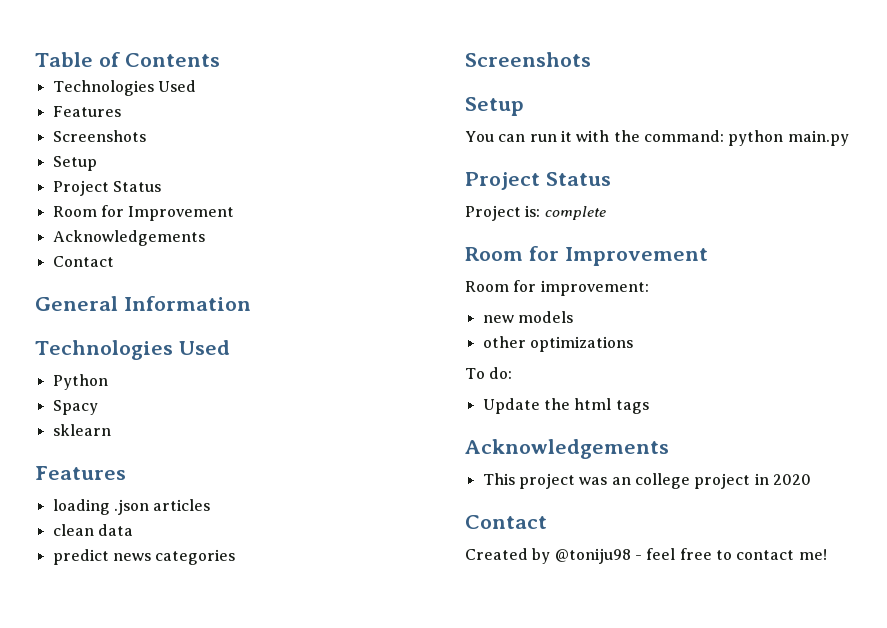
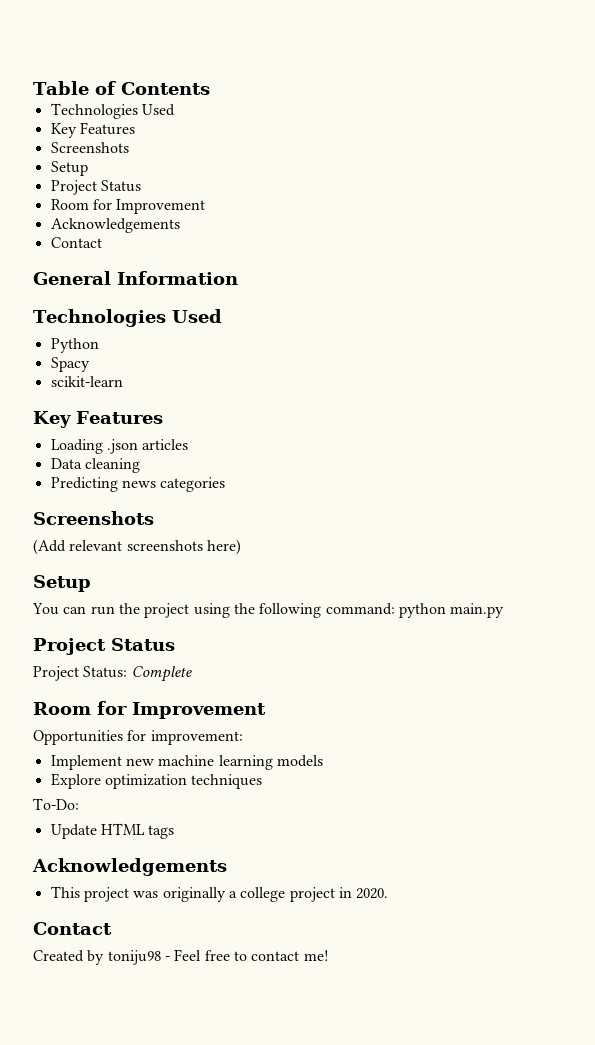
  Table of Contents
  Technologies Used
- Features
+ Key Features
- sklearn
- Features
- loading .json articles
+ scikit-learn
+ Key Features
+ Loading .json articles
- clean data
- predict news categories
+ Data cleaning
+ Predicting news categories
+ (Add relevant screenshots here)
- You can run it with the command: python main.py
+ You can run the project using the following command: python main.py
- Project is: complete
+ Project Status: Complete
  Room for Improvement
- Room for improvement:
+ Opportunities for improvement:
- new models
- other optimizations
- To do:
+ Implement new machine learning models
+ Explore optimization techniques
+ To-Do:
- Update the html tags
+ Update HTML tags
- This project was an college project in 2020
+ This project was originally a college project in 2020.
- Created by @toniju98 - feel free to contact me!
+ Created by toniju98 - Feel free to contact me!

